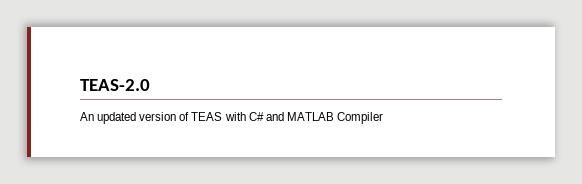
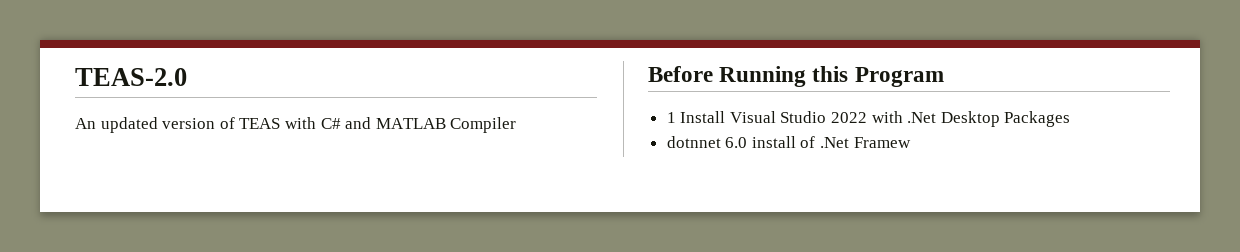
+ Before Running this Program
+ 1 Install Visual Studio 2022 with .Net Desktop Packages
+ dotnnet 6.0 install of .Net Framew

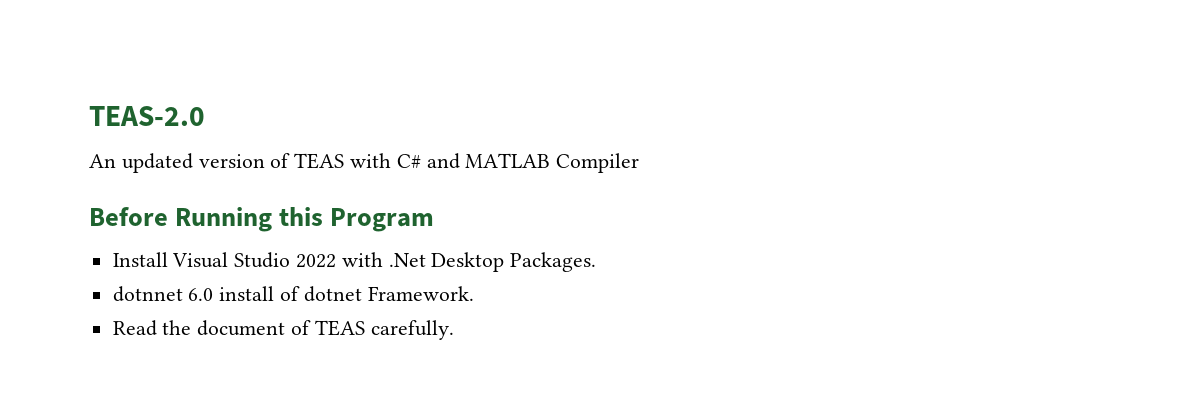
- 1 Install Visual Studio 2022 with .Net Desktop Packages
+ Install Visual Studio 2022 with .Net Desktop Packages.
- dotnnet 6.0 install of .Net Framew
+ dotnnet 6.0 install of dotnet Framework.
+ Read the document of TEAS carefully.

